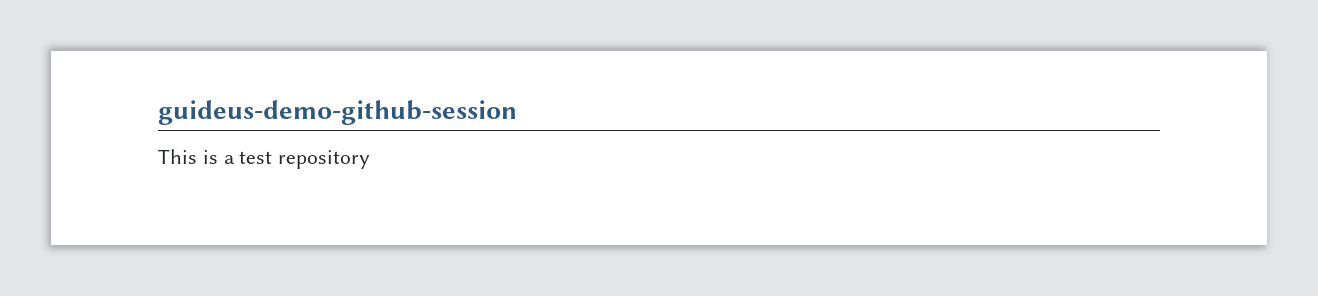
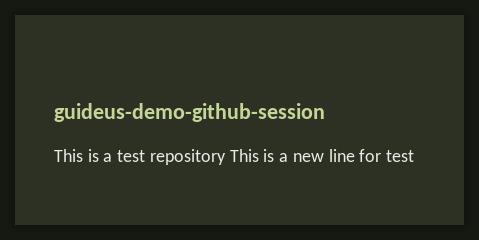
- This is a test repository
+ This is a test repository This is a new line for test

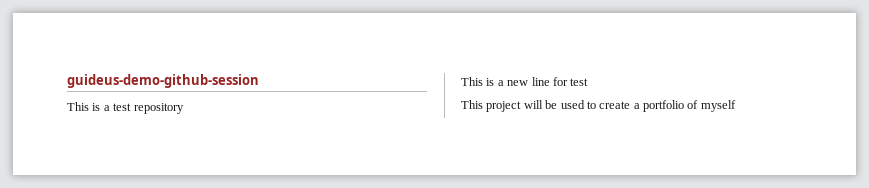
- This is a test repository This is a new line for test
+ This is a test repository
+ This is a new line for test
+ This project will be used to create a portfolio of myself

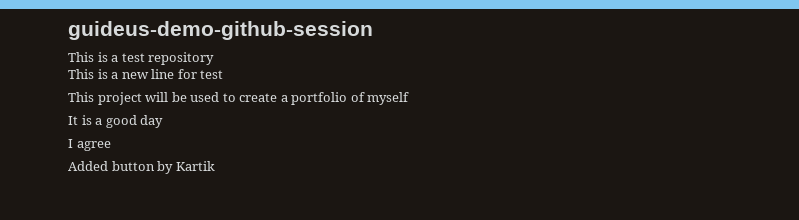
+ It is a good day
+ I agree
+ Added button by Kartik

